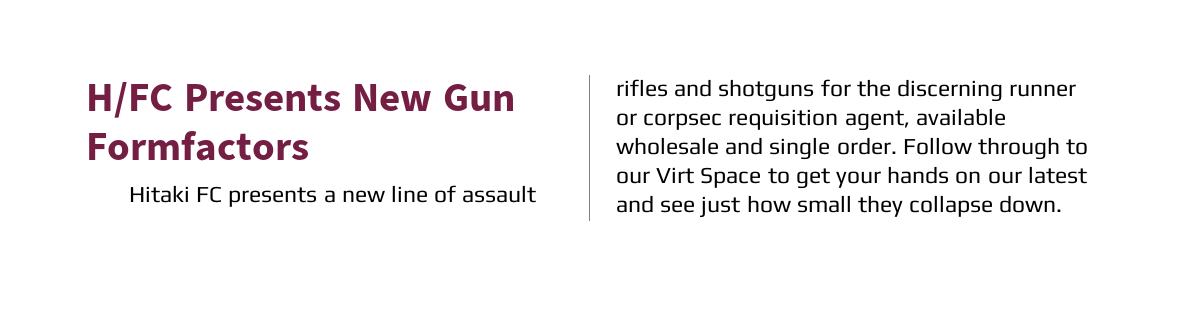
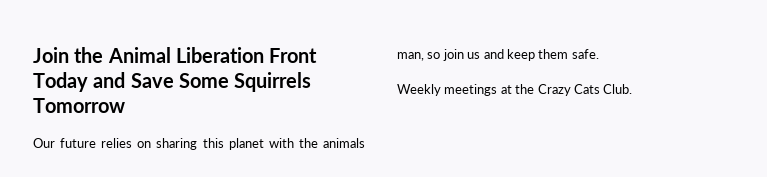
- H/FC Presents New Gun Formfactors
- Hitaki FC presents a new line of assault rifles and shotguns for the discerning runner or corpsec requisition agent, available wholesale and single order. Follow through to our Virt Space to get your hands on our latest and see just how small they collapse down.
+ Join the Animal Liberation Front Today and Save Some Squirrels Tomorrow
+ Our future relies on sharing this planet with the animals man, so join us and keep them safe.
+ Weekly meetings at the Crazy Cats Club.

